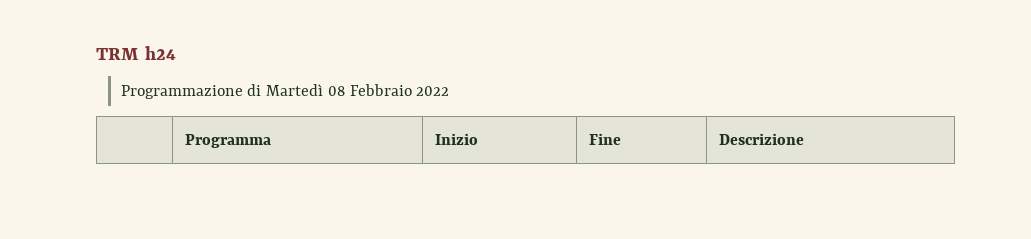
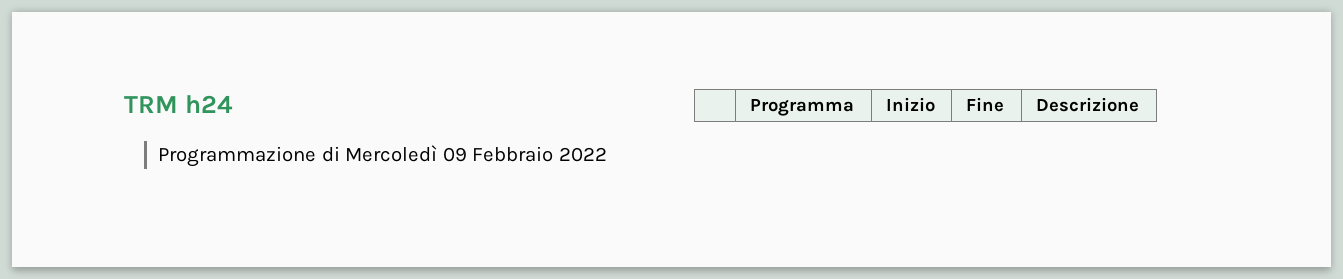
- Programmazione di Martedì 08 Febbraio 2022
+ Programmazione di Mercoledì 09 Febbraio 2022

